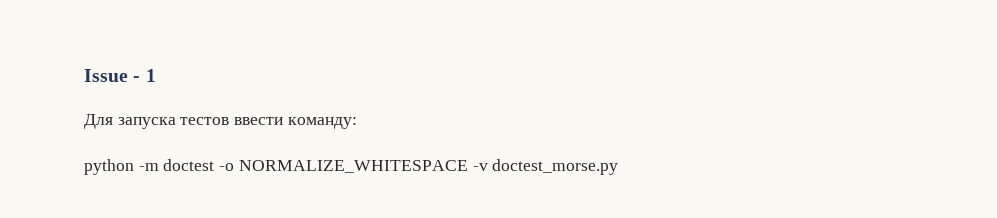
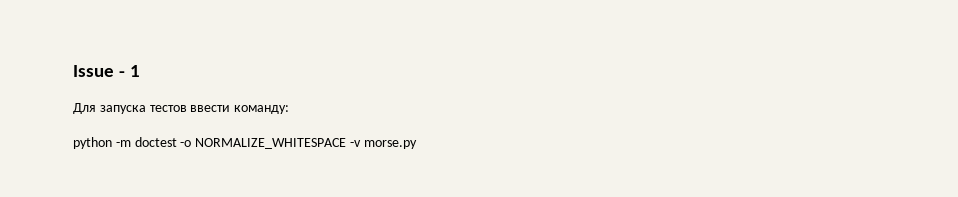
- python -m doctest -o NORMALIZE_WHITESPACE -v doctest_morse.py
+ python -m doctest -o NORMALIZE_WHITESPACE -v morse.py

